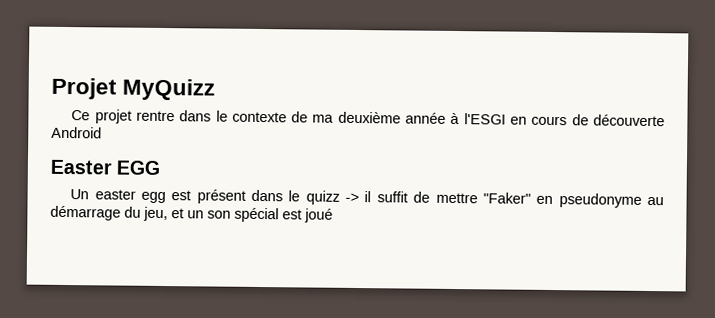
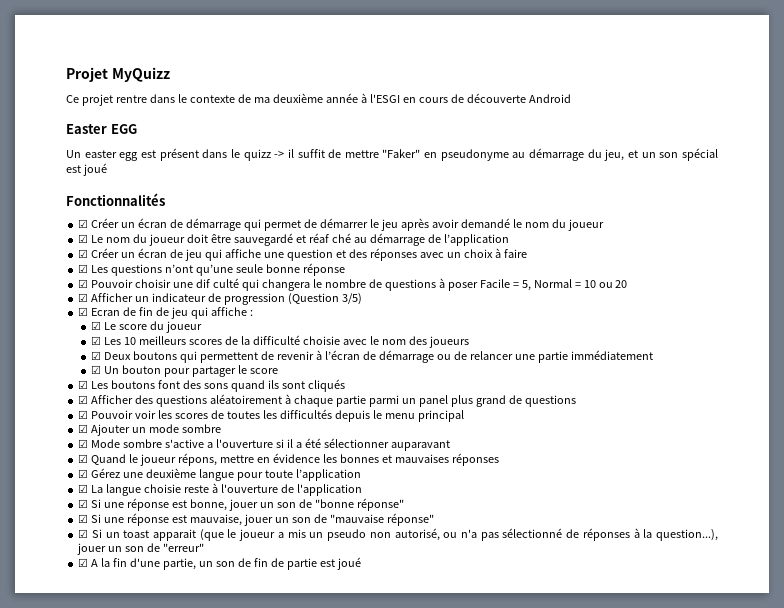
+ Fonctionnalités
+ ☑ Créer un écran de démarrage qui permet de démarrer le jeu après avoir demandé le nom du joueur
+ ☑ Le nom du joueur doit être sauvegardé et réaf ché au démarrage de l’application
+ ☑ Créer un écran de jeu qui affiche une question et des réponses avec un choix à faire
+ ☑ Les questions n’ont qu’une seule bonne réponse
+ ☑ Pouvoir choisir une dif culté qui changera le nombre de questions à poser Facile = 5, Normal = 10 ou 20
+ ☑ Afficher un indicateur de progression (Question 3/5)
+ ☑ Ecran de fin de jeu qui affiche :
+ ☑ Le score du joueur
+ ☑ Les 10 meilleurs scores de la difficulté choisie avec le nom des joueurs
+ ☑ Deux boutons qui permettent de revenir à l’écran de démarrage ou de relancer une partie immédiatement
+ ☑ Un bouton pour partager le score
+ ☑ Les boutons font des sons quand ils sont cliqués
+ ☑ Afficher des questions aléatoirement à chaque partie parmi un panel plus grand de questions
+ ☑ Pouvoir voir les scores de toutes les difficultés depuis le menu principal
+ ☑ Ajouter un mode sombre
+ ☑ Mode sombre s'active a l'ouverture si il a été sélectionner auparavant
+ ☑ Quand le joueur répons, mettre en évidence les bonnes et mauvaises réponses
+ ☑ Gérez une deuxième langue pour toute l’application
+ ☑ La langue choisie reste à l'ouverture de l'application
+ ☑ Si une réponse est bonne, jouer un son de "bonne réponse"
+ ☑ Si une réponse est mauvaise, jouer un son de "mauvaise réponse"
+ ☑ Si un toast apparait (que le joueur a mis un pseudo non autorisé, ou n'a pas sélectionné de réponses à la question...), jouer un son de "erreur"
+ ☑ A la fin d'une partie, un son de fin de partie est joué

